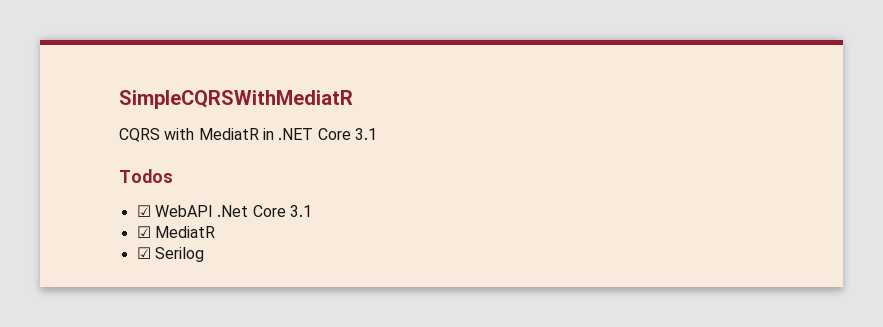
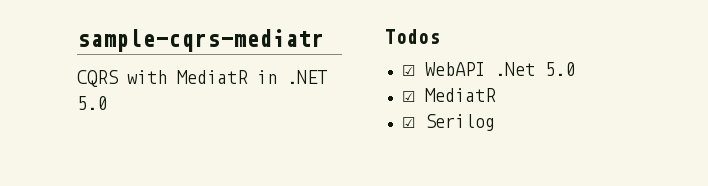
- SimpleCQRSWithMediatR
+ sample-cqrs-mediatr
- CQRS with MediatR in .NET Core 3.1
+ CQRS with MediatR in .NET 5.0
- ☑ WebAPI .Net Core 3.1
+ ☑ WebAPI .Net 5.0

